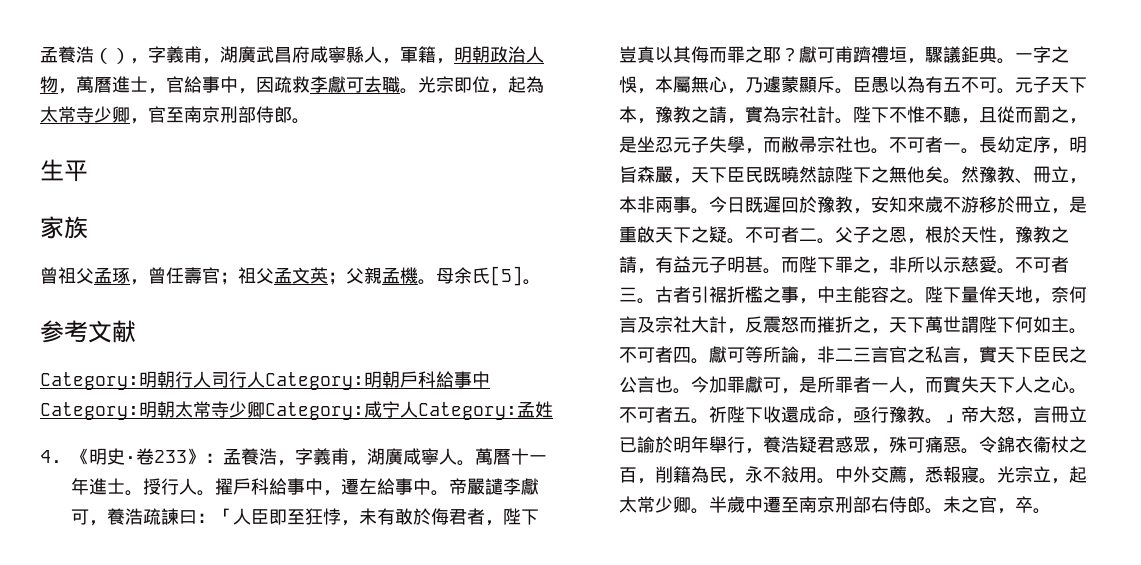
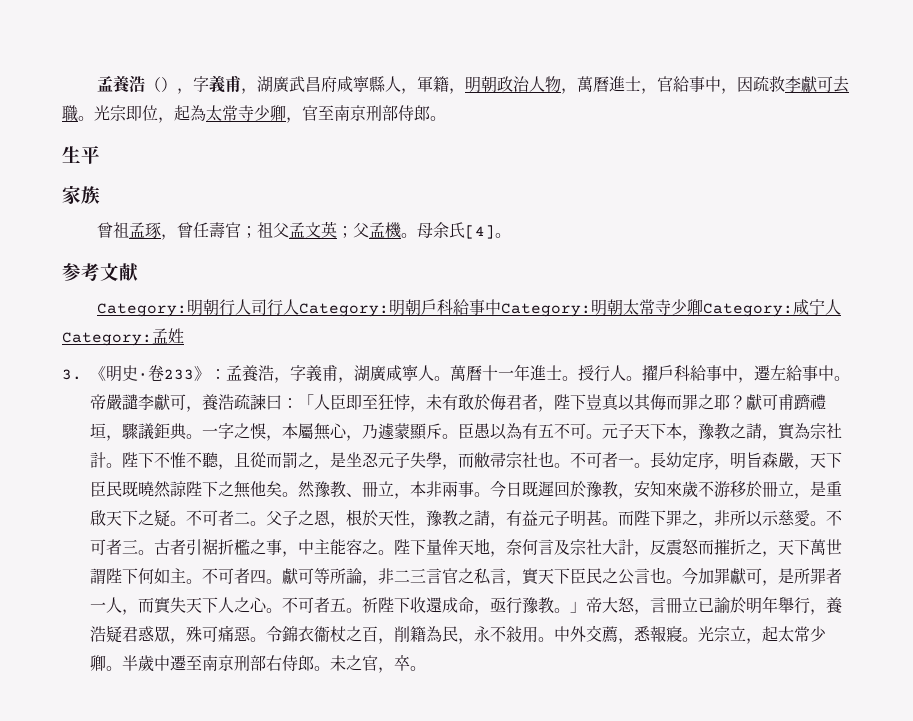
- 曾祖父孟琢，曾任壽官；祖父孟文英；父親孟機。
+ 曾祖孟琢，曾任壽官；祖父孟文英；父孟機。
- 母余氏[5]。
+ 母余氏[4]。
- 4.《明史·卷233》：孟養浩，字義甫，湖廣咸寧人。
+ 3.《明史·卷233》：孟養浩，字義甫，湖廣咸寧人。

